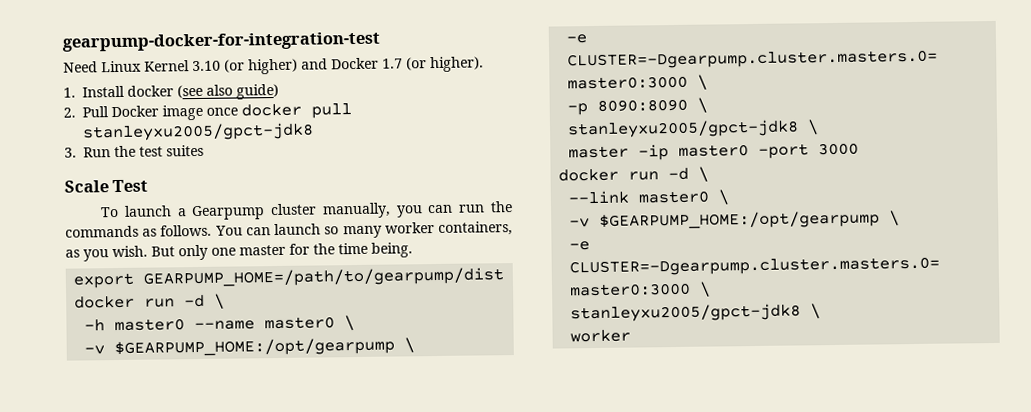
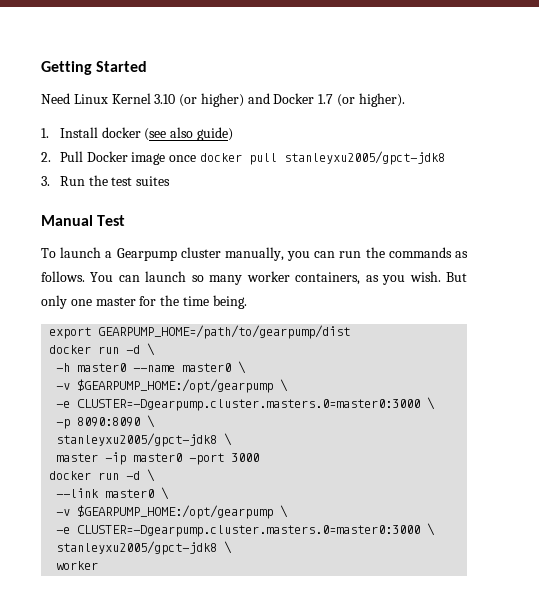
- gearpump-docker-for-integration-test
+ Getting Started
- Scale Test
+ Manual Test

